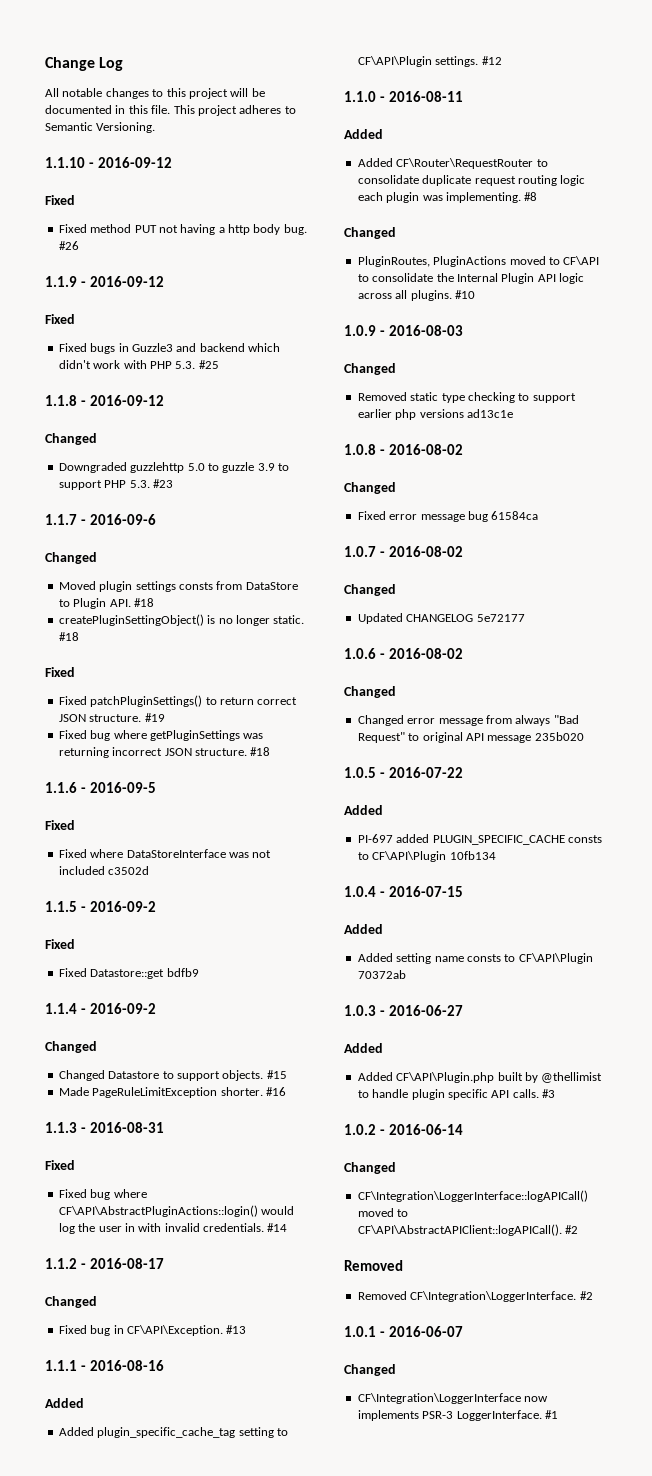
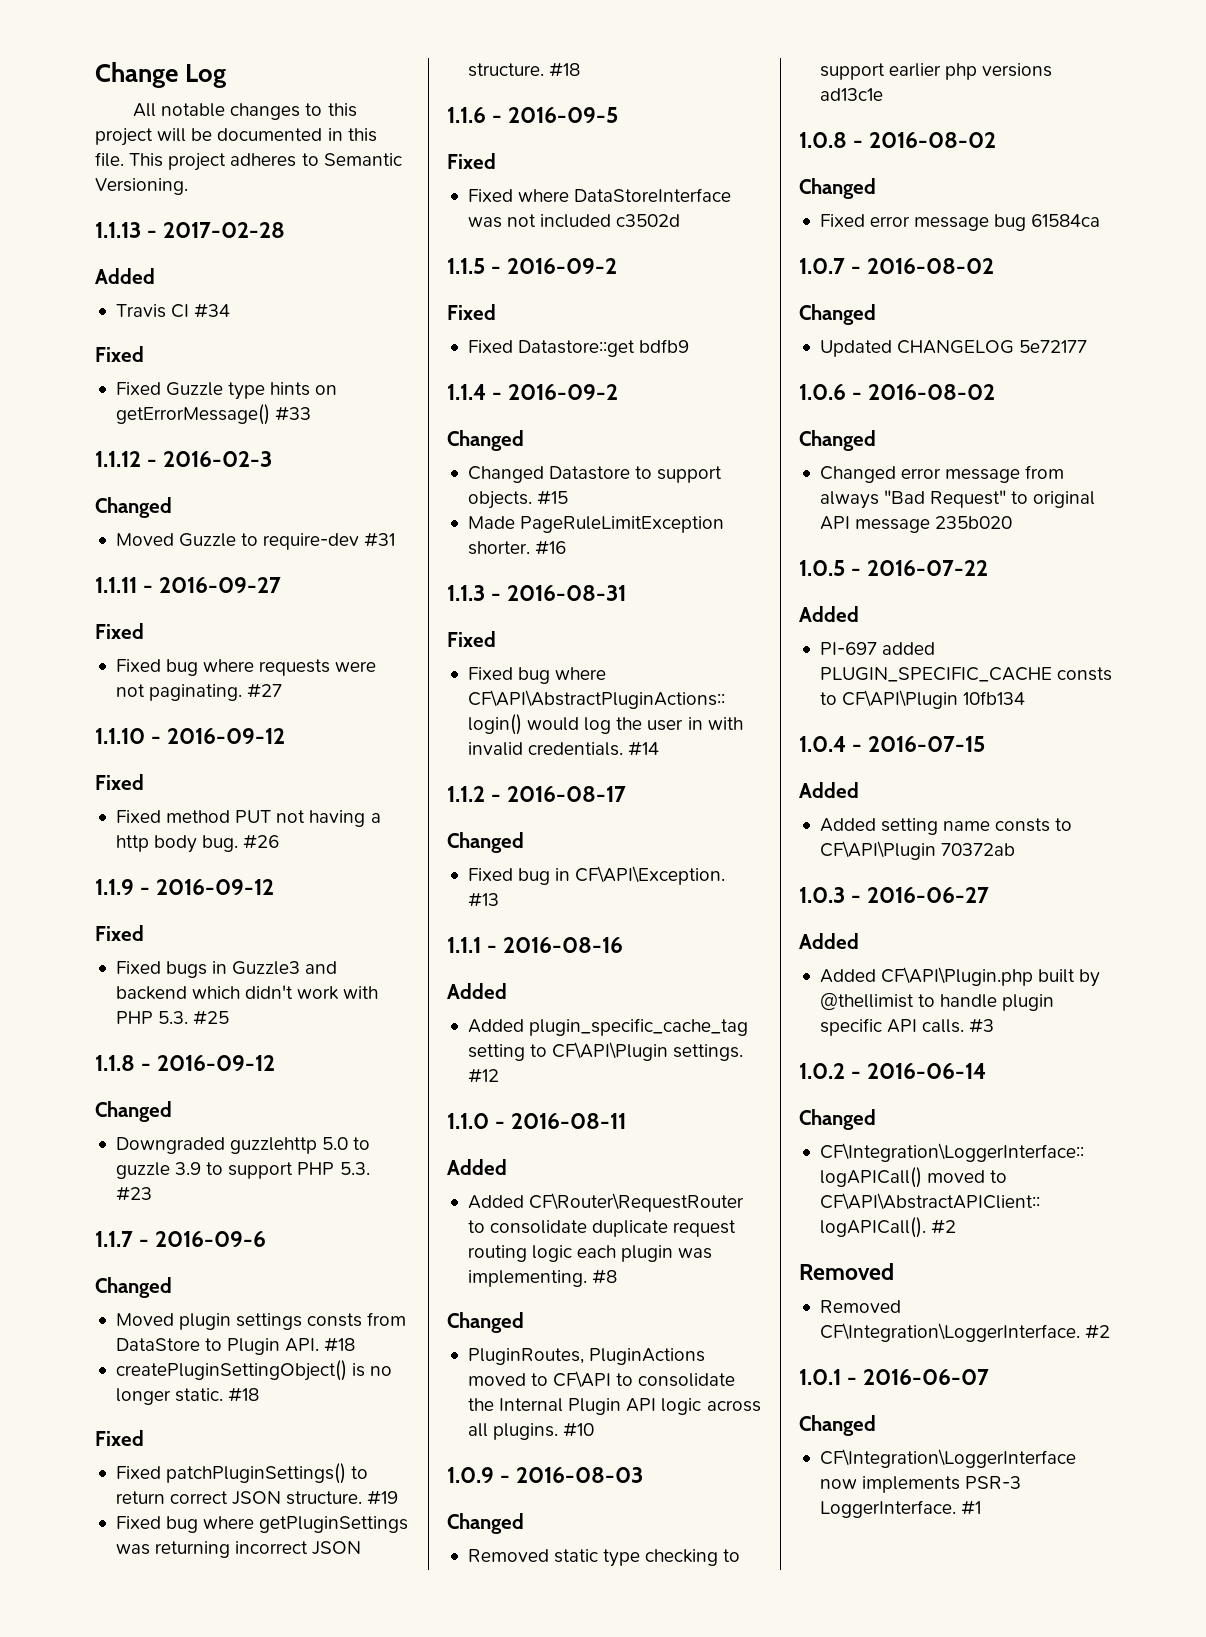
+ 1.1.13 - 2017-02-28
+ Added
+ Travis CI #34
+ Fixed
+ Fixed Guzzle type hints on getErrorMessage() #33
+ 1.1.12 - 2016-02-3
+ Changed
+ Moved Guzzle to require-dev #31
+ 1.1.11 - 2016-09-27
+ Fixed
+ Fixed bug where requests were not paginating. #27

